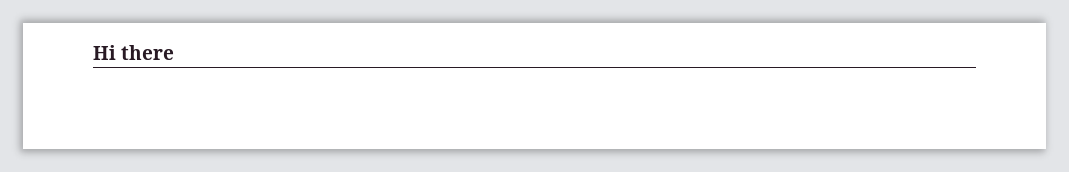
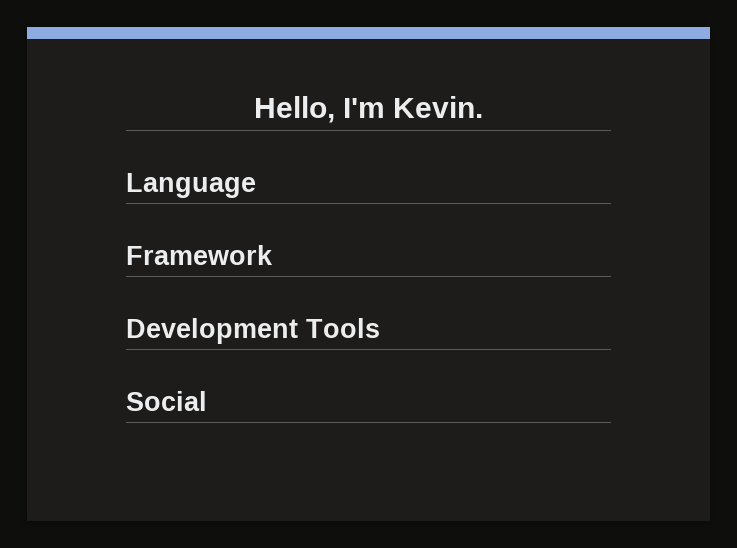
- Hi there
+ Hello, I'm Kevin.
+ Language
+ Framework
+ Development Tools
+ Social

